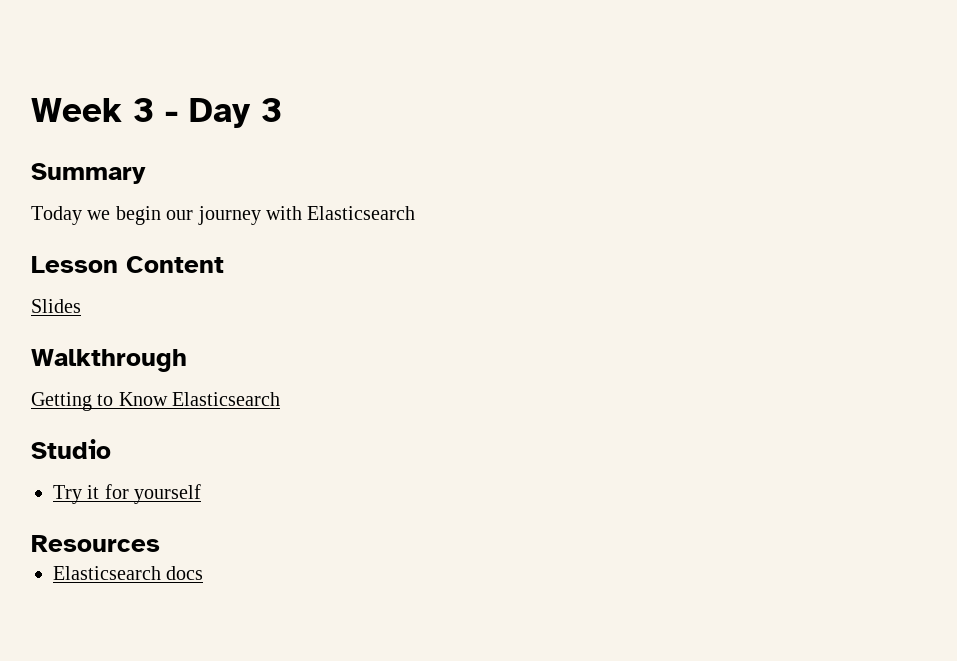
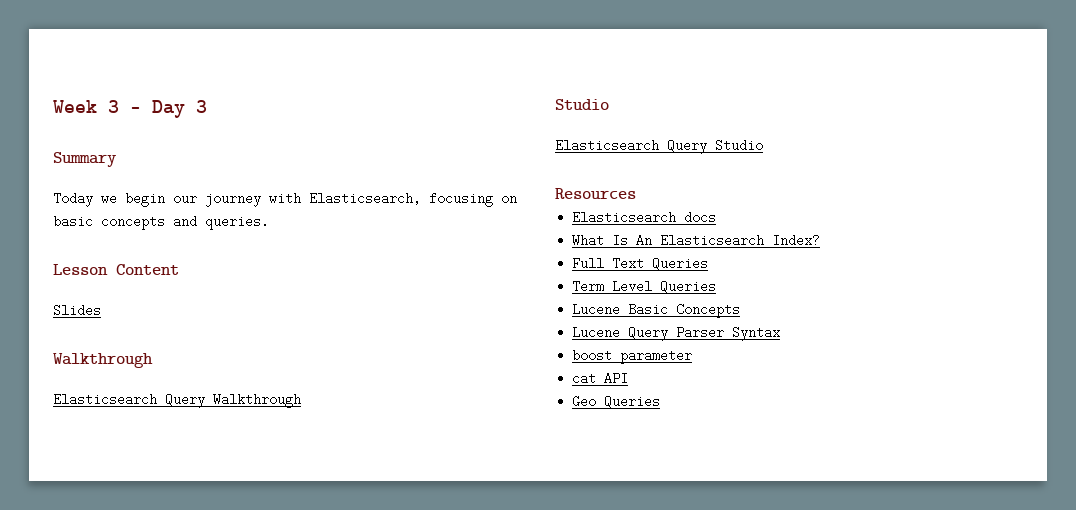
- Today we begin our journey with Elasticsearch
+ Today we begin our journey with Elasticsearch, focusing on basic concepts and queries.
- Getting to Know Elasticsearch
+ Elasticsearch Query Walkthrough
  Studio
- Try it for yourself
+ Elasticsearch Query Studio
+ What Is An Elasticsearch Index?
+ Full Text Queries
+ Term Level Queries
+ Lucene Basic Concepts
+ Lucene Query Parser Syntax
+ boost parameter
+ cat API
+ Geo Queries

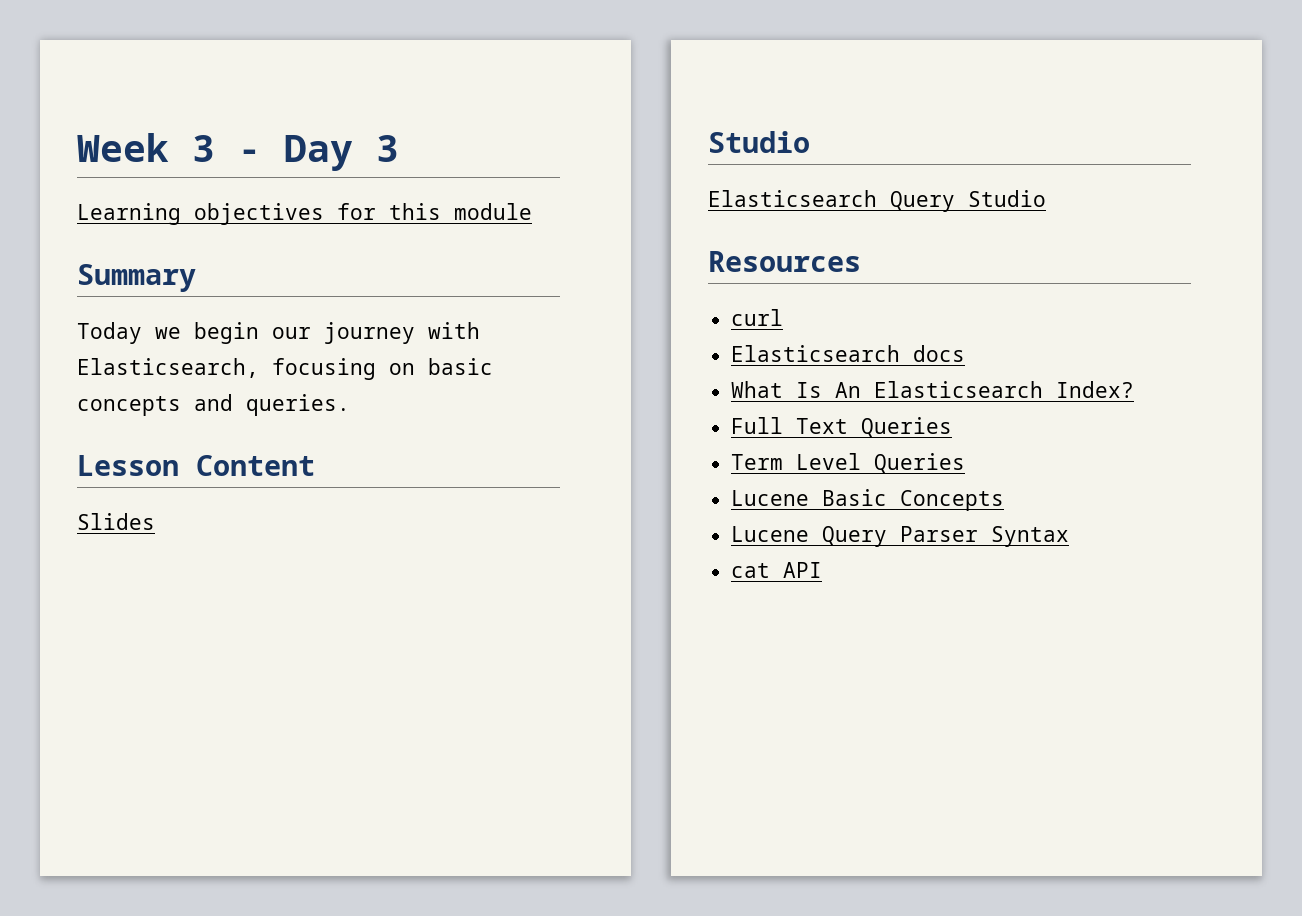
+ Learning objectives for this module
  Slides
- Walkthrough
- Elasticsearch Query Walkthrough
+ curl
- boost parameter
- Geo Queries

